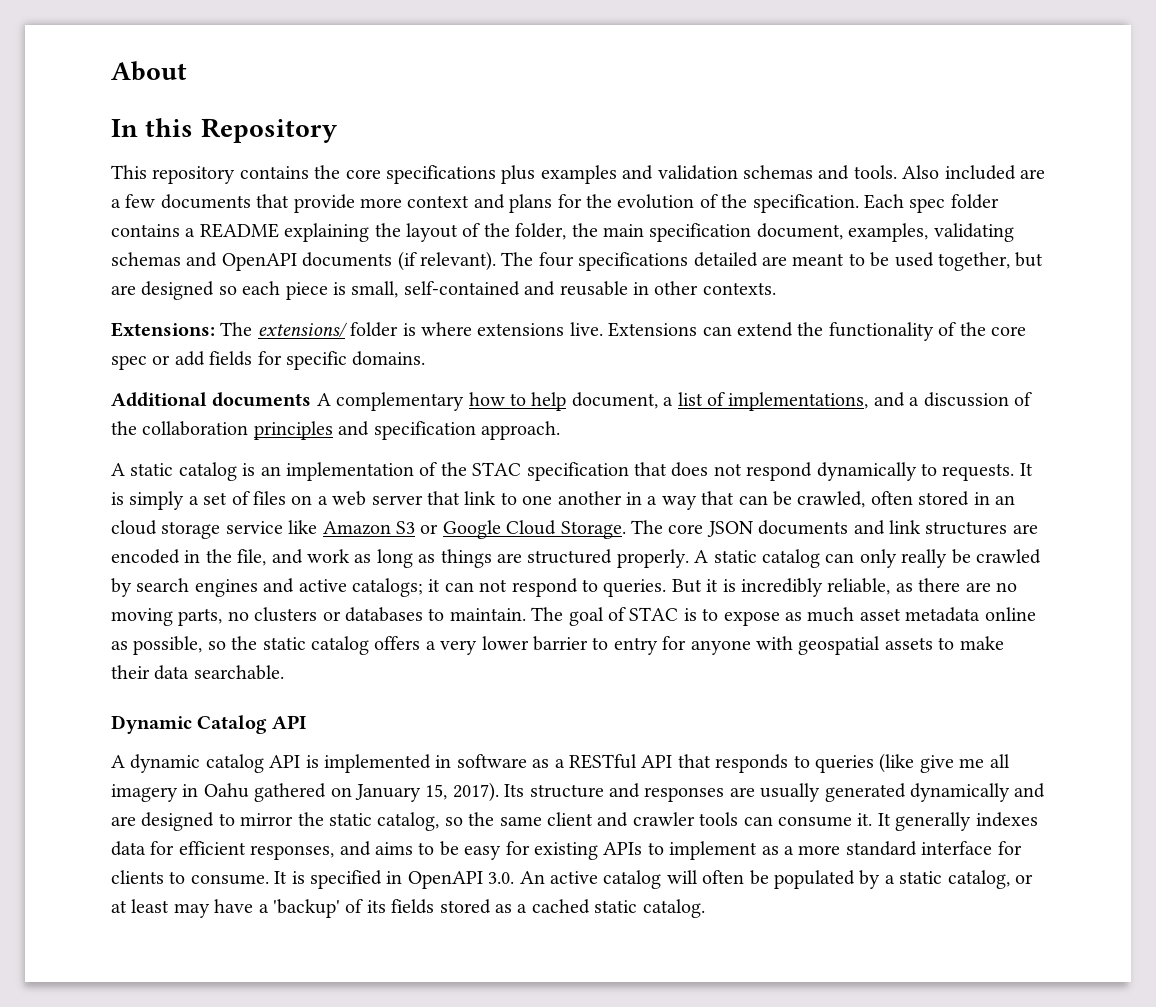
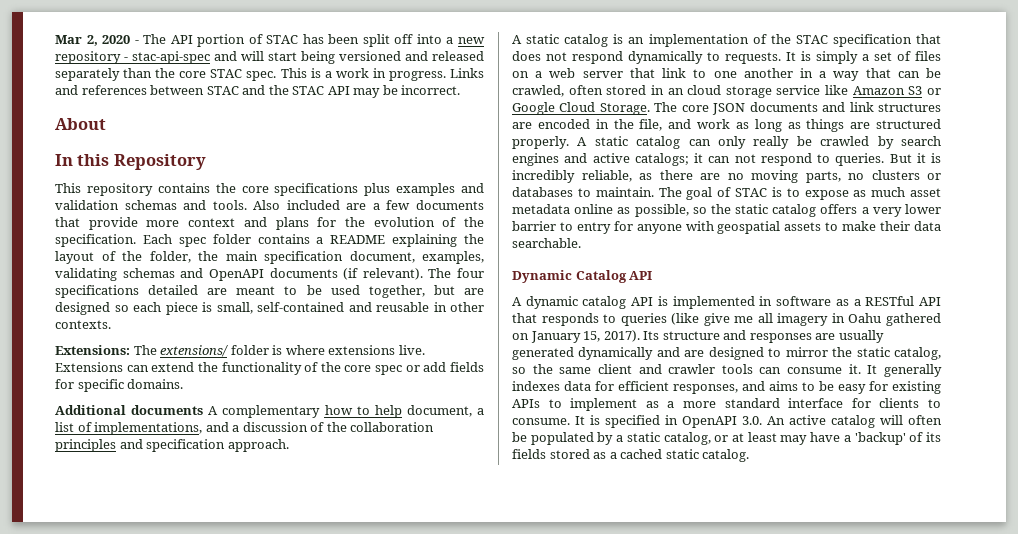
+ Mar 2, 2020 - The API portion of STAC has been split off into a new repository - stac-api-spec and will start being versioned and released separately than the core STAC spec. This is a work in progress. Links and references between STAC and the STAC API may be incorrect.

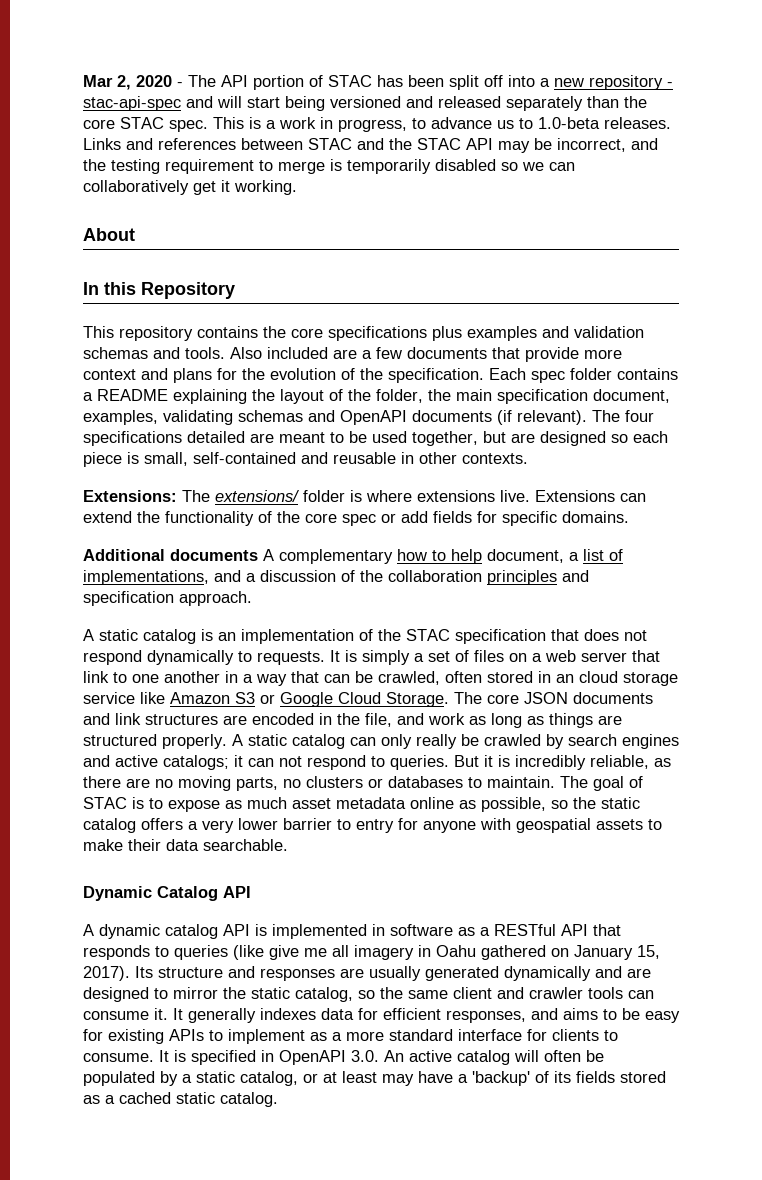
- This is a work in progress.
+ This is a work in progress, to advance us to 1.0-beta releases.
- Links and references between STAC and the STAC API may be incorrect.
+ Links and references between STAC and the STAC API may be incorrect, and the testing requirement to merge is temporarily disabled so we can collaboratively get it working.

